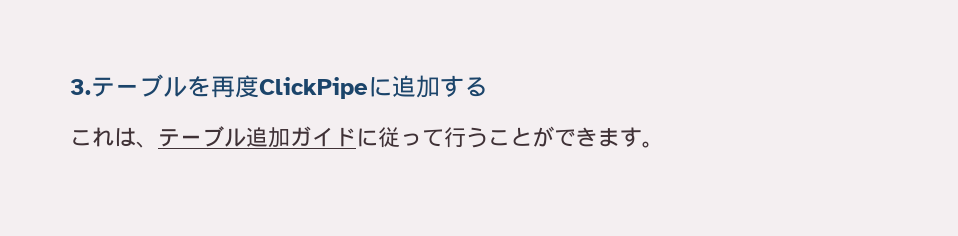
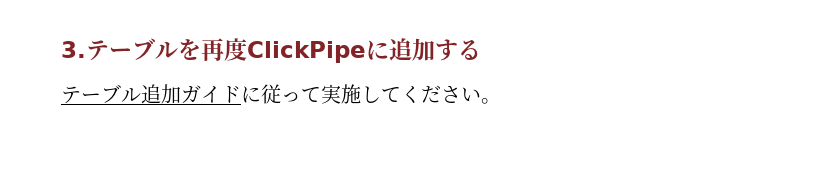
- これは、テーブル追加ガイドに従って行うことができます。
+ テーブル追加ガイドに従って実施してください。

